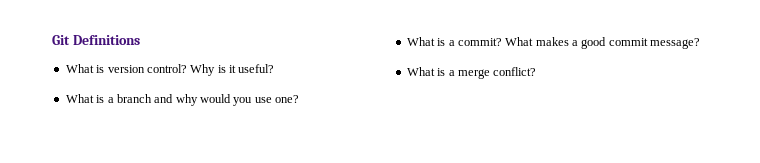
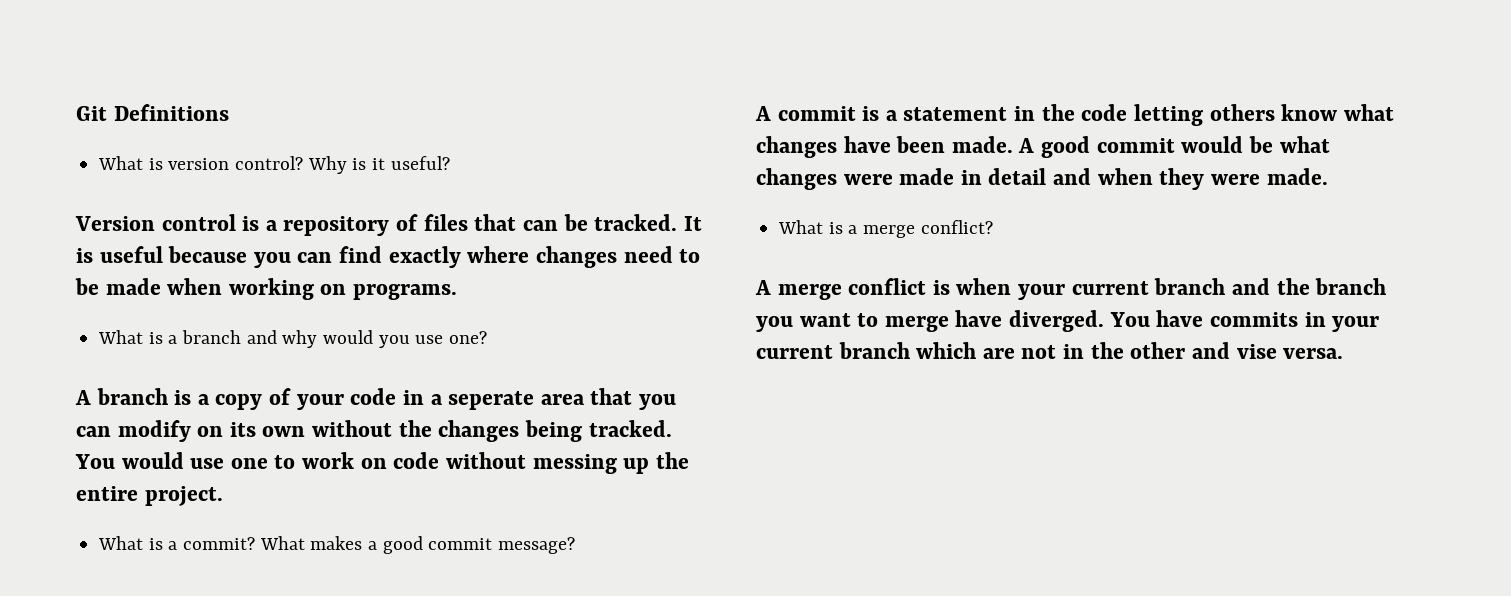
+ Version control is a repository of files that can be tracked. It is useful because you can find exactly where changes need to be made when working on programs.
+ A branch is a copy of your code in a seperate area that you can modify on its own without the changes being tracked. You would use one to work on code without messing up the entire project.
+ A commit is a statement in the code letting others know what changes have been made. A good commit would be what changes were made in detail and when they were made.
+ A merge conflict is when your current branch and the branch you want to merge have diverged. You have commits in your current branch which are not in the other and vise versa.

